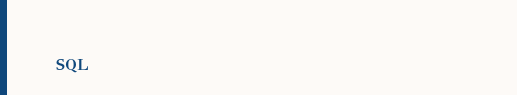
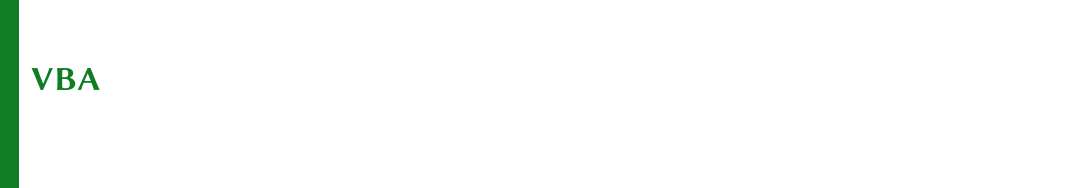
- SQL
+ VBA

